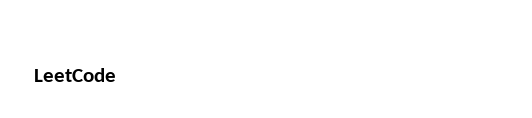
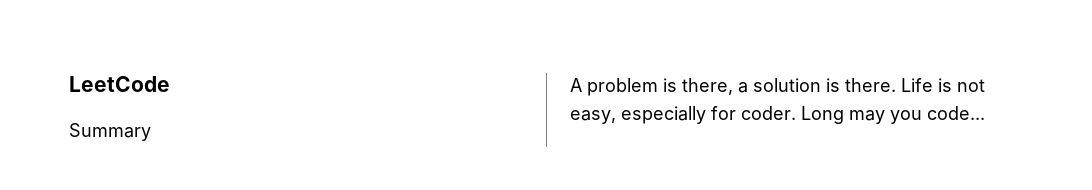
+ Summary
+ A problem is there, a solution is there. Life is not easy, especially for coder. Long may you code...

